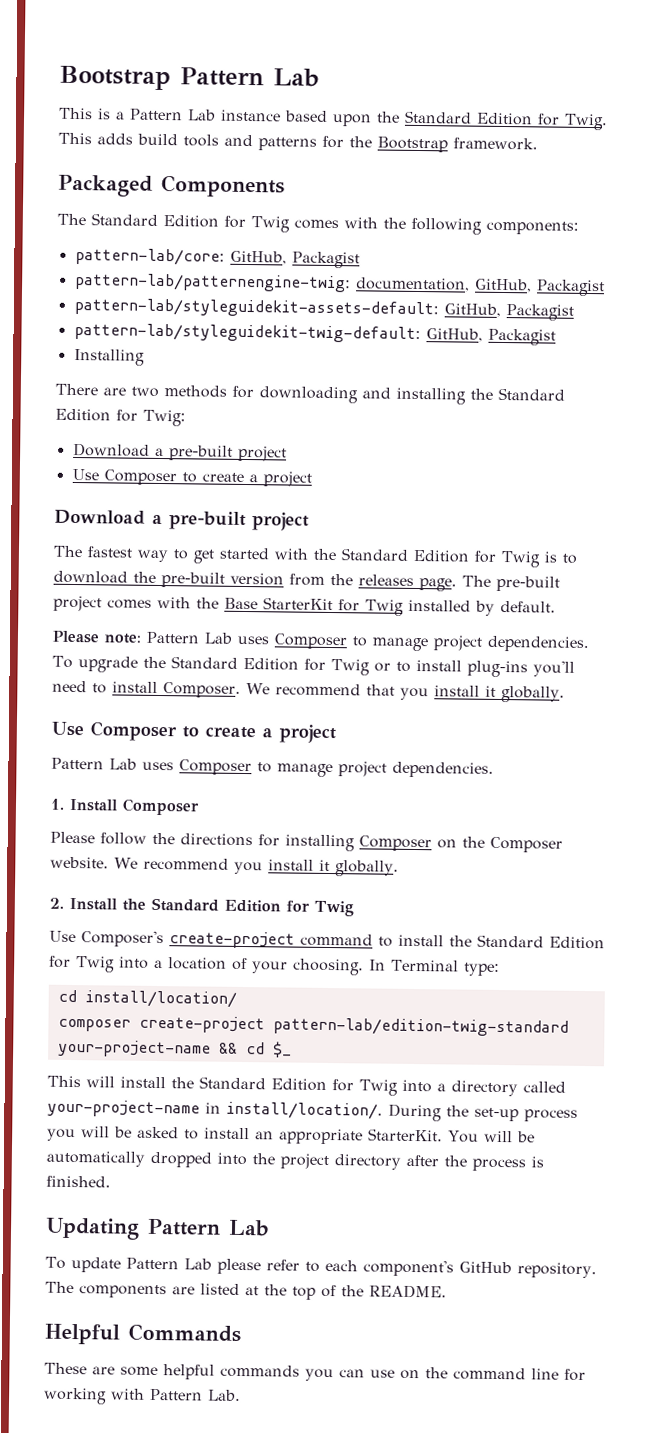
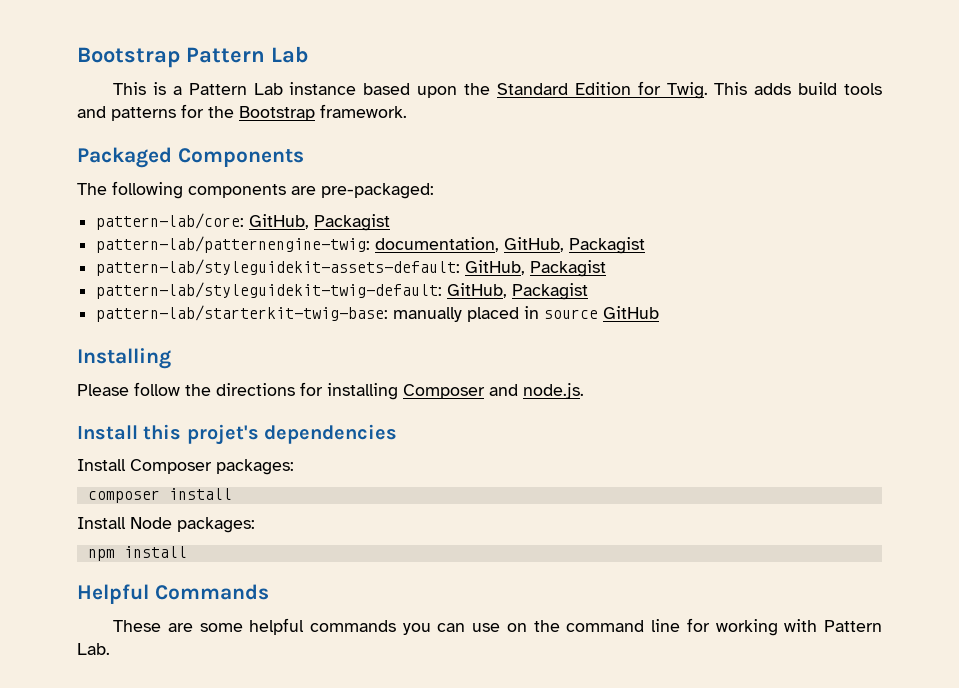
- The Standard Edition for Twig comes with the following components:
+ The following components are pre-packaged:
+ pattern-lab/starterkit-twig-base: manually placed in source GitHub
  Installing
- There are two methods for downloading and installing the Standard Edition for Twig:
- Download a pre-built project
- Use Composer to create a project
- Download a pre-built project
- The fastest way to get started with the Standard Edition for Twig is to download the pre-built version from the releases page. The pre-built project comes with the Base StarterKit for Twig installed by default.
- Please note: Pattern Lab uses Composer to manage project dependencies. To upgrade the Standard Edition for Twig or to install plug-ins you'll need to install Composer. We recommend that you install it globally.
- Use Composer to create a project
- Pattern Lab uses Composer to manage project dependencies.
- 1. Install Composer
- Please follow the directions for installing Composer on the Composer website. We recommend you install it globally.
- 2. Install the Standard Edition for Twig
- Use Composer's create-project command to install the Standard Edition for Twig into a location of your choosing. In Terminal type:
- cd install/location/
- composer create-project pattern-lab/edition-twig-standard your-project-name && cd $_
- This will install the Standard Edition for Twig into a directory called your-project-name in install/location/. During the set-up process you will be asked to install an appropriate StarterKit. You will be automatically dropped into the project directory after the process is finished.
- Updating Pattern Lab
- To update Pattern Lab please refer to each component's GitHub repository. The components are listed at the top of the README.
+ Please follow the directions for installing Composer and node.js.
+ Install this projet's dependencies
+ Install Composer packages:
+ composer install
+ Install Node packages:
+ npm install

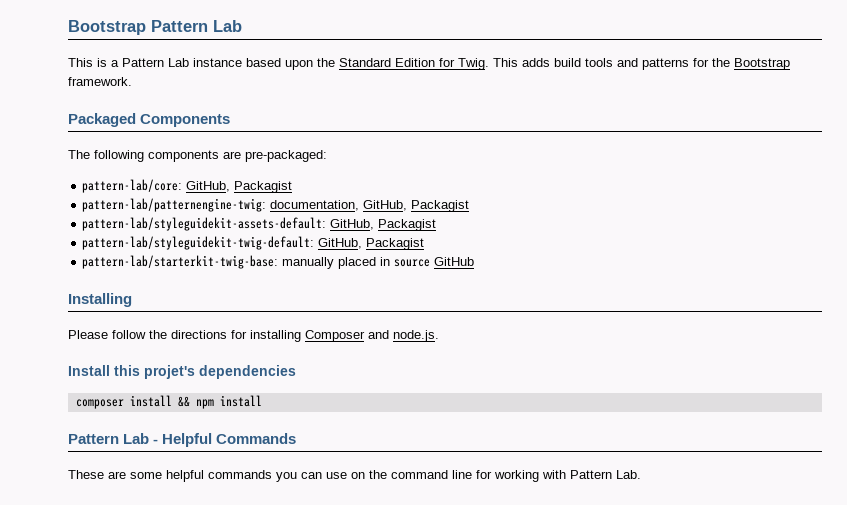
- Install Composer packages:
- composer install
- Install Node packages:
- npm install
+ composer install && npm install
- Helpful Commands
+ Pattern Lab - Helpful Commands

